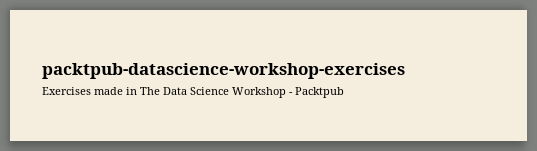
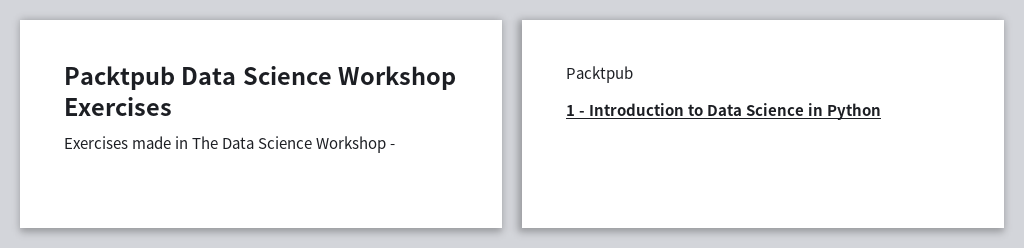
- packtpub-datascience-workshop-exercises
+ Packtpub Data Science Workshop Exercises
+ 1 - Introduction to Data Science in Python

